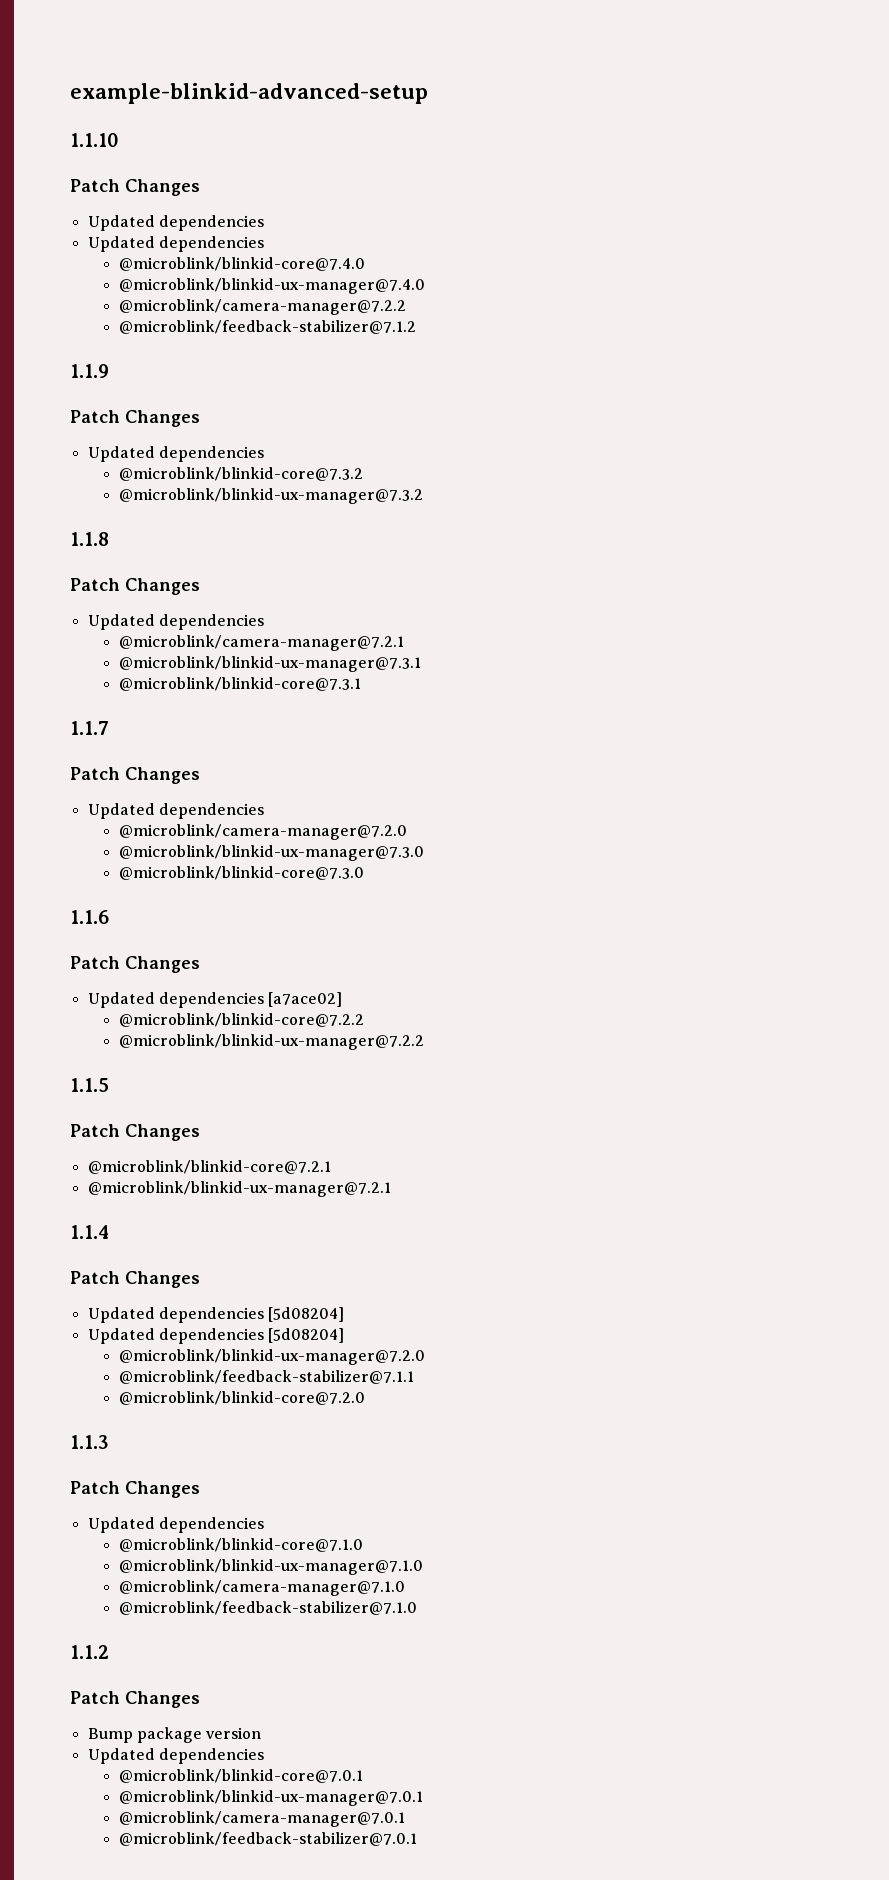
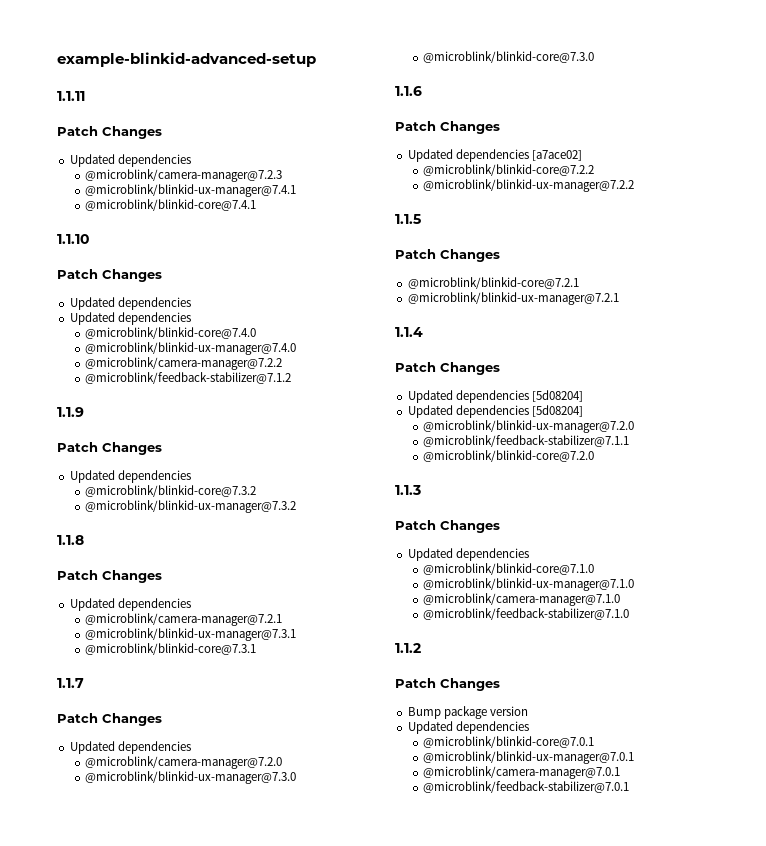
+ 1.1.11
+ Patch Changes
+ Updated dependencies
+ @microblink/camera-manager@7.2.3
+ @microblink/blinkid-ux-manager@7.4.1
+ @microblink/blinkid-core@7.4.1

